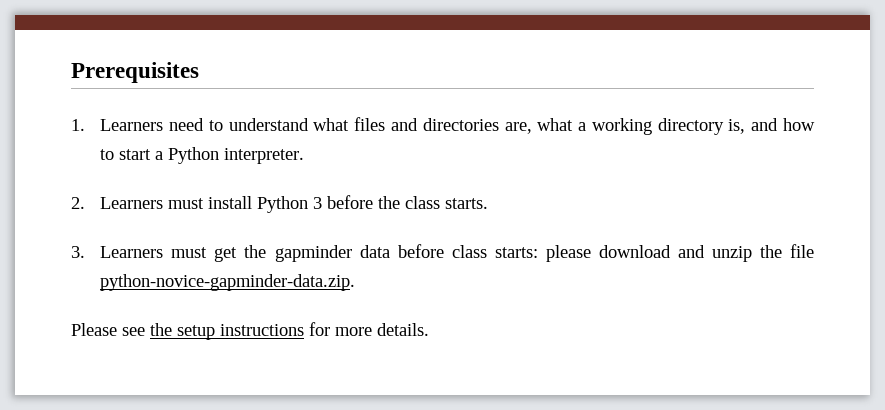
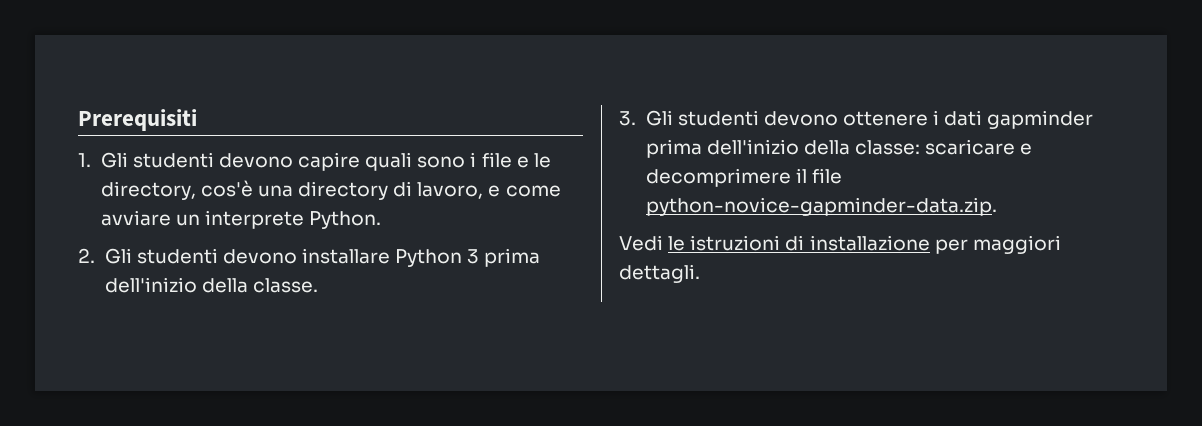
- Prerequisites
+ Prerequisiti
- 1. Learners need to understand what files and directories are, what a working directory is, and how to start a Python interpreter.
- 2. Learners must install Python 3 before the class starts.
- 3. Learners must get the gapminder data before class starts: please download and unzip the file python-novice-gapminder-data.zip.
- Please see the setup instructions for more details.
+ 1. Gli studenti devono capire quali sono i file e le directory, cos'è una directory di lavoro, e come avviare un interprete Python.
+ 2. Gli studenti devono installare Python 3 prima dell'inizio della classe.
+ 3. Gli studenti devono ottenere i dati gapminder prima dell'inizio della classe: scaricare e decomprimere il file python-novice-gapminder-data.zip.
+ Vedi le istruzioni di installazione per maggiori dettagli.

